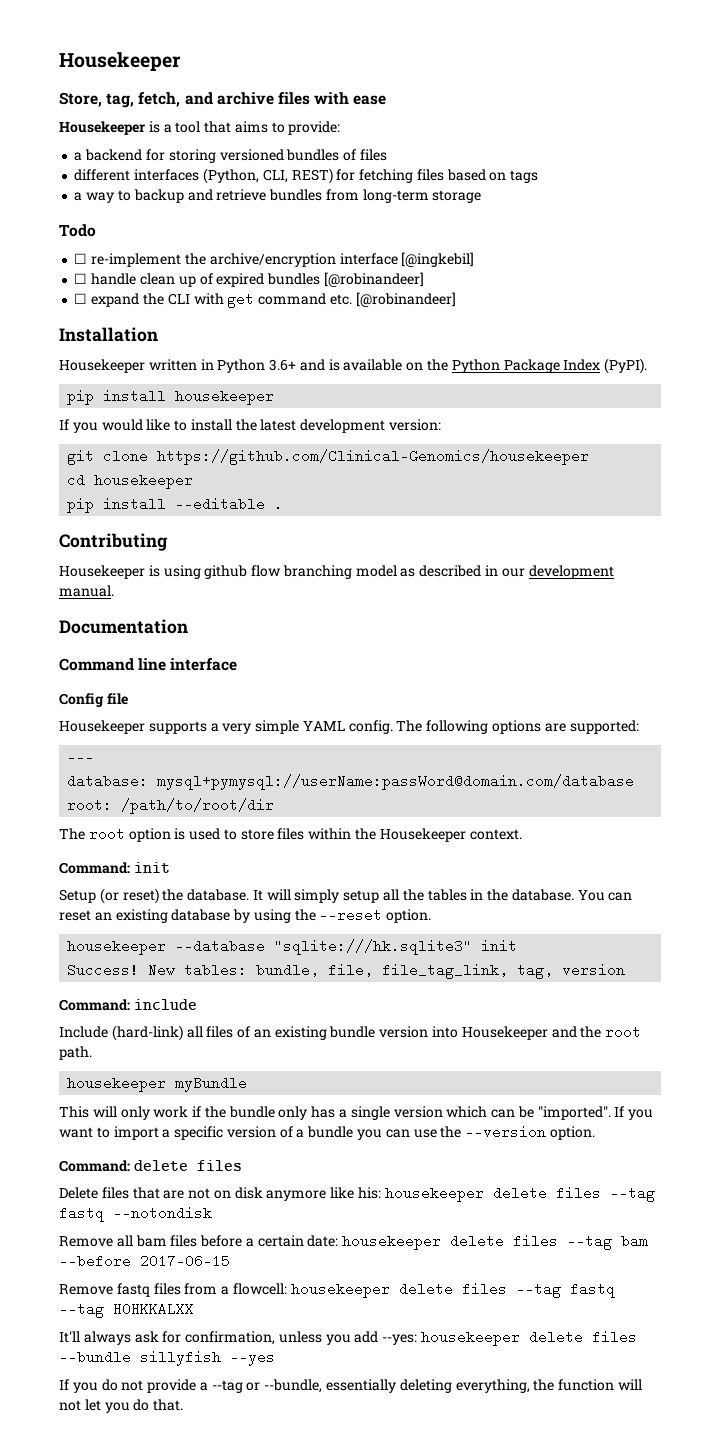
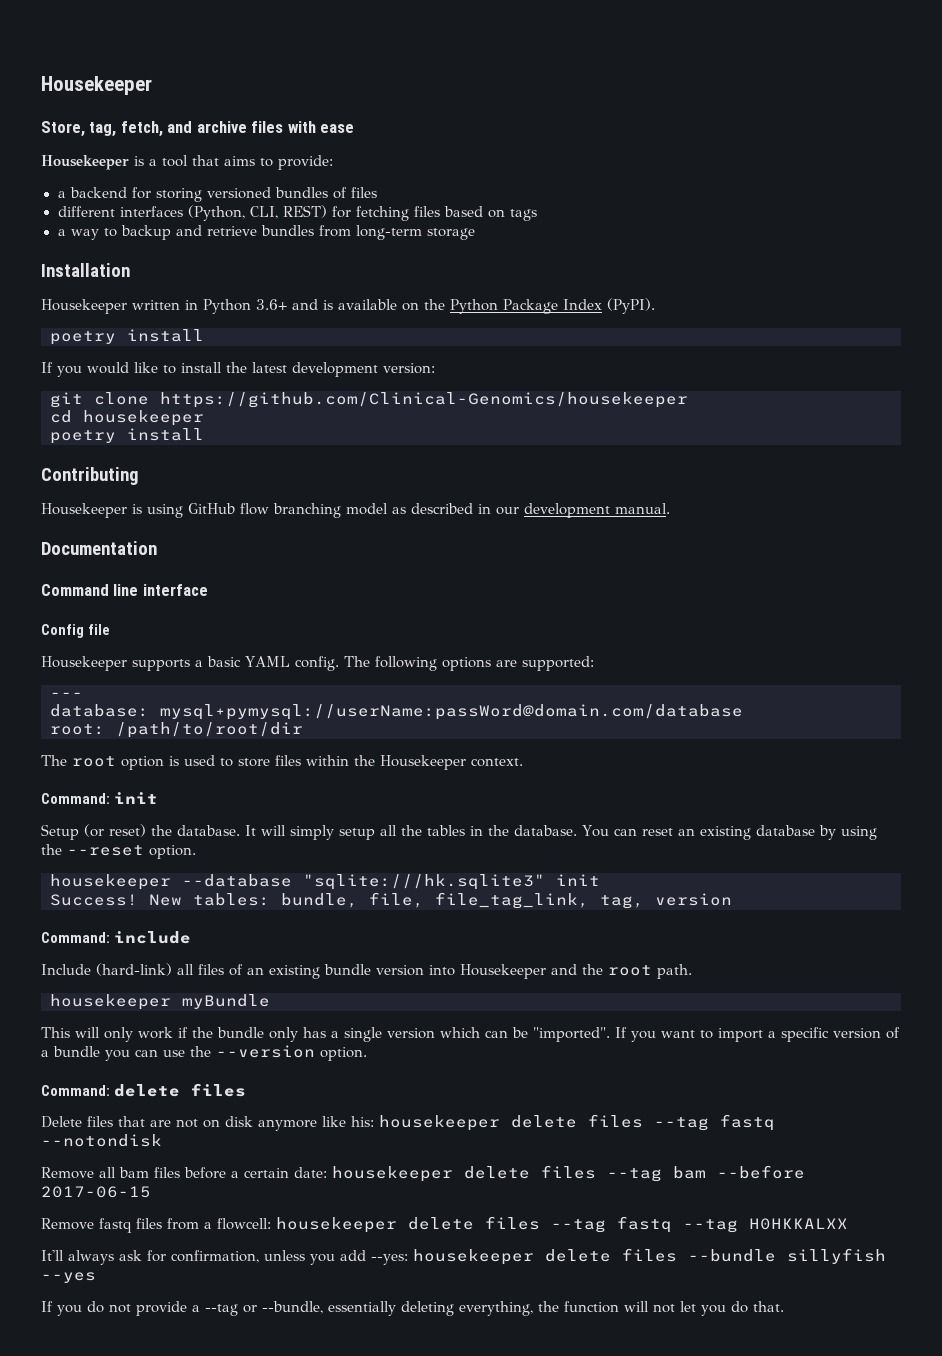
- Todo
- ☐ re-implement the archive/encryption interface [@ingkebil]
- ☐ handle clean up of expired bundles [@robinandeer]
- ☐ expand the CLI with get command etc. [@robinandeer]
  Housekeeper written in Python 3.6+ and is available on the Python Package Index (PyPI).
- pip install housekeeper
+ poetry install
  cd housekeeper
- pip install --editable .
+ poetry install
- Housekeeper is using github flow branching model as described in our development manual.
+ Housekeeper is using GitHub flow branching model as described in our development manual.
- Housekeeper supports a very simple YAML config.
+ Housekeeper supports a basic YAML config.

